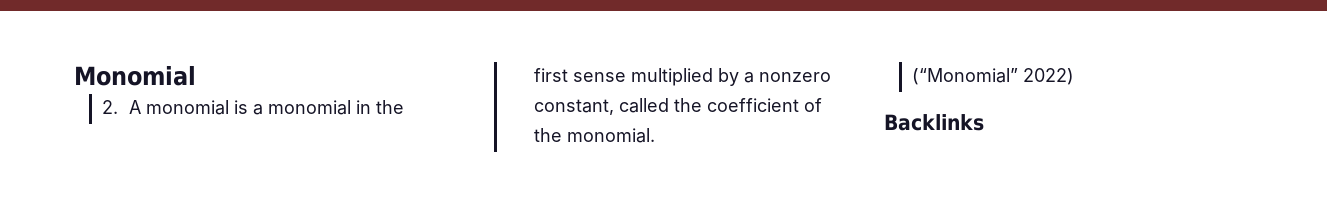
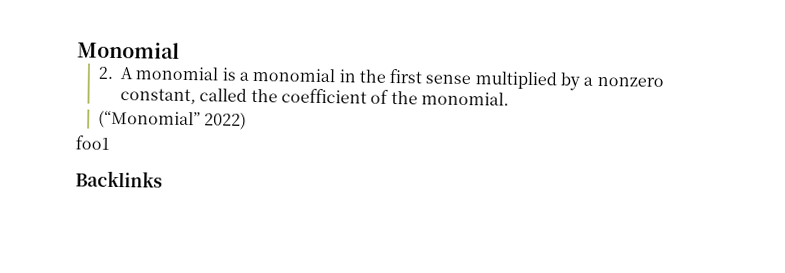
+ foo1

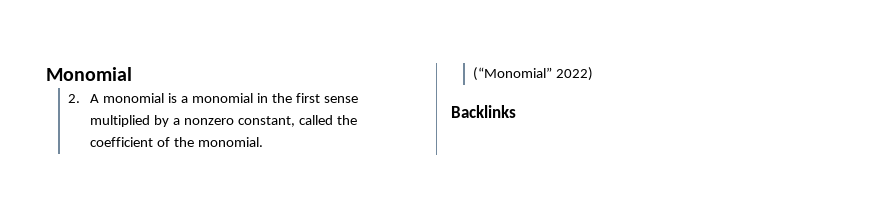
- foo1

